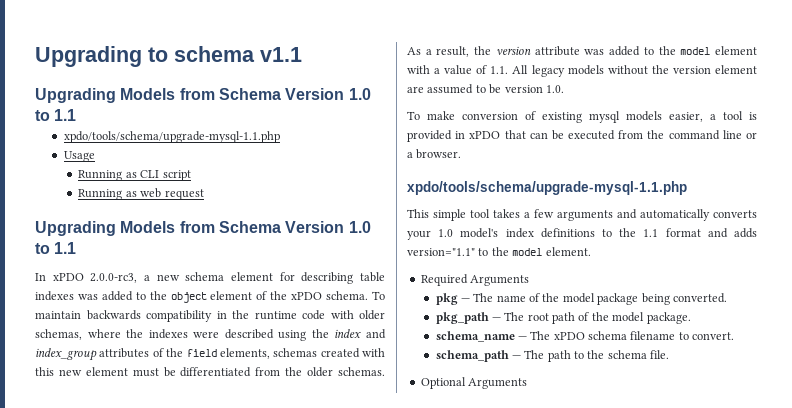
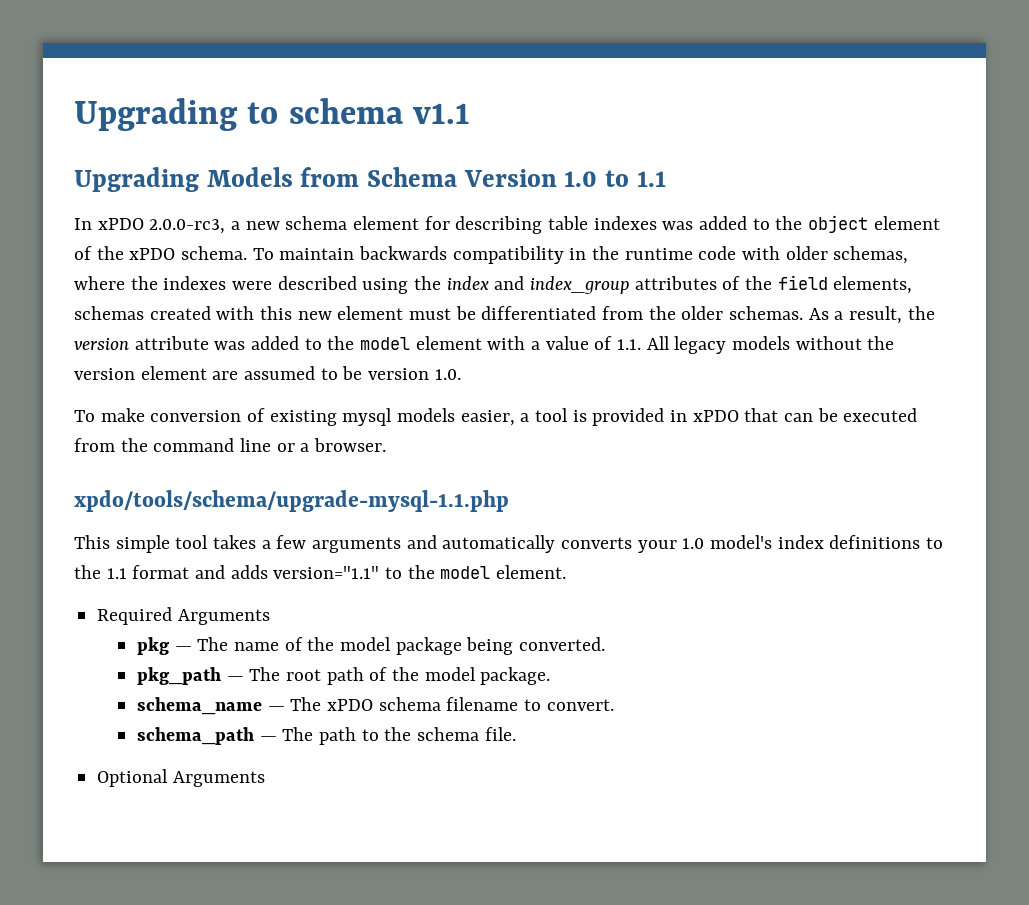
  Upgrading to schema v1.1
- Upgrading Models from Schema Version 1.0 to 1.1
- xpdo/tools/schema/upgrade-mysql-1.1.php
- Usage
- Running as CLI script
- Running as web request

